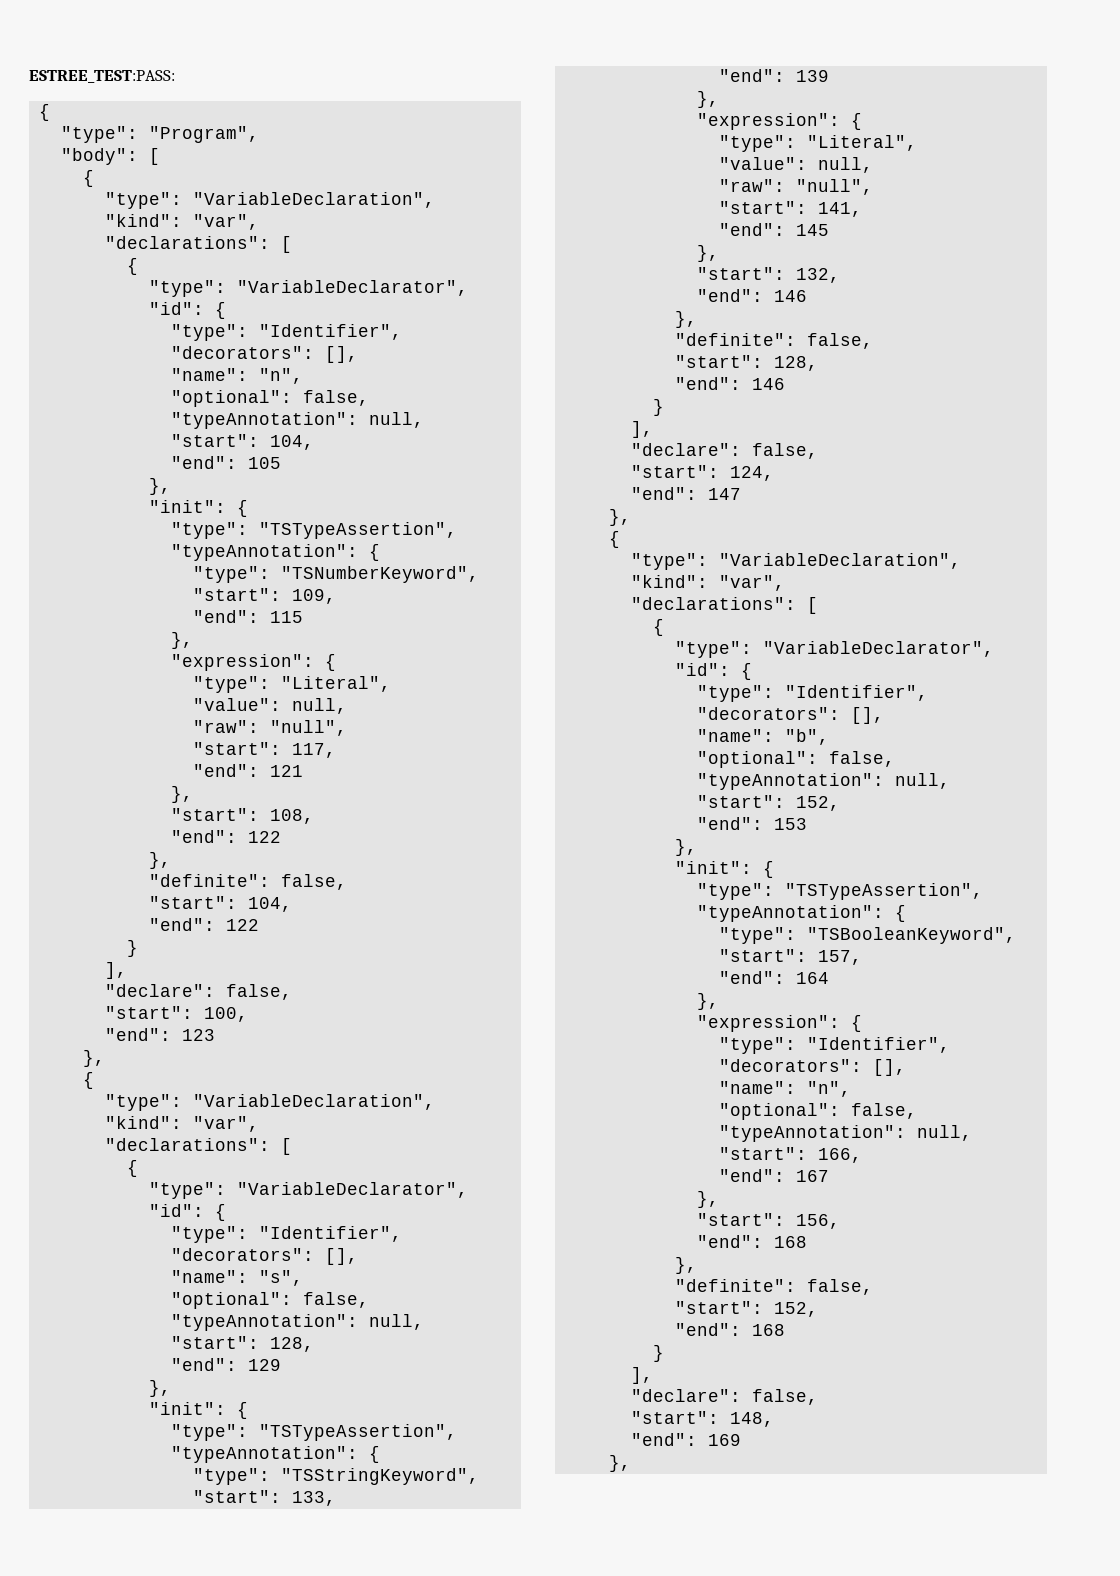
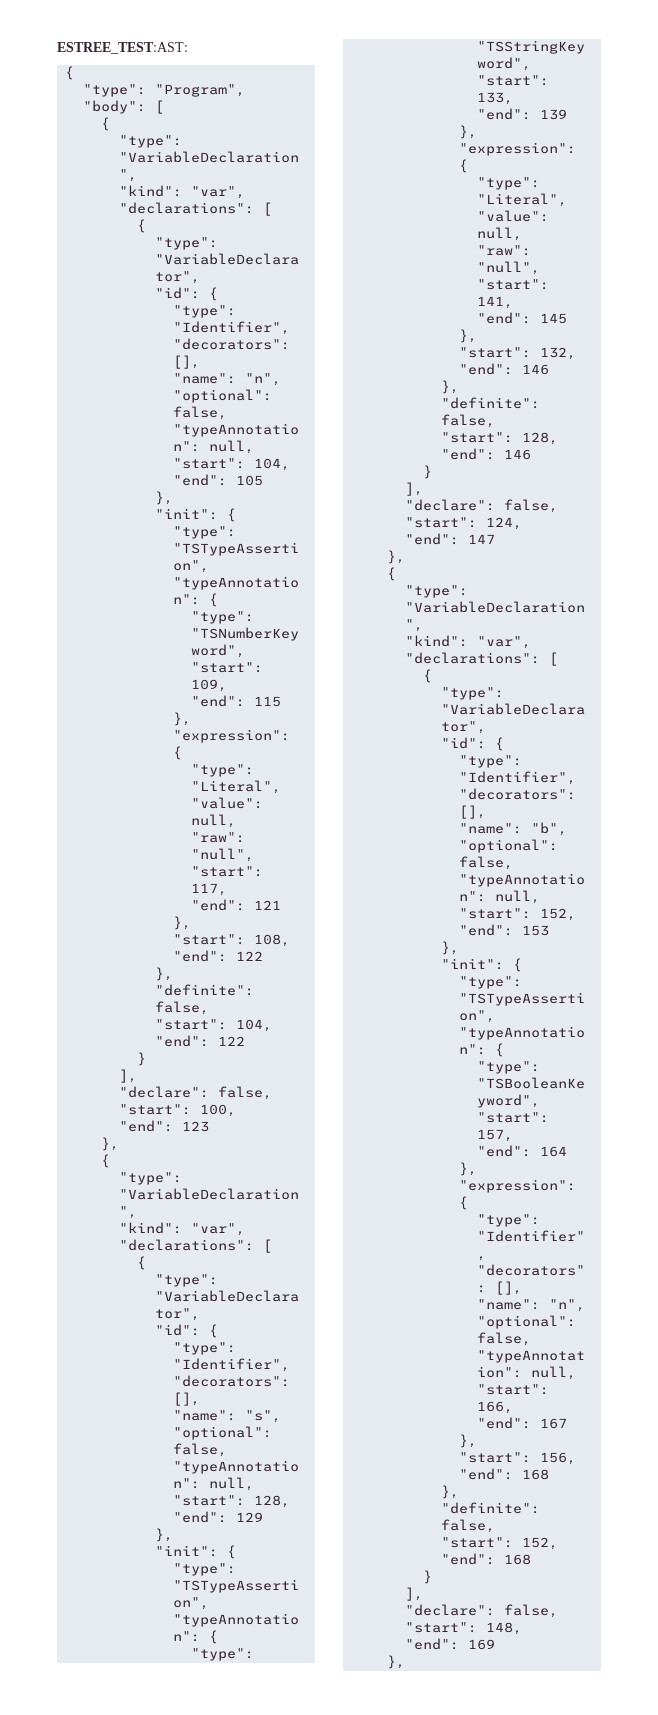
- ESTREE_TEST:PASS:
+ ESTREE_TEST:AST:

